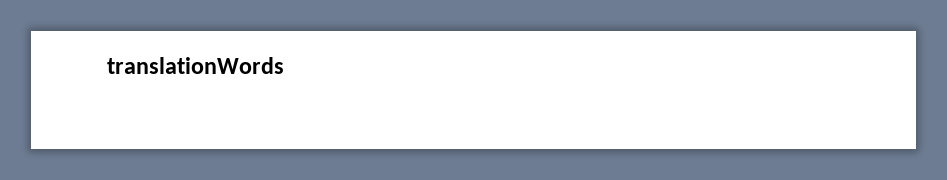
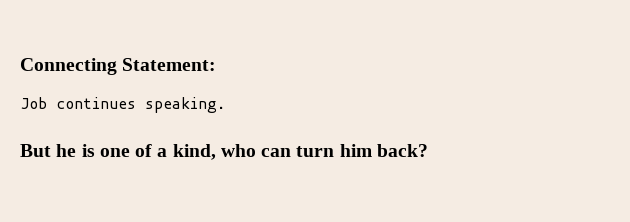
- translationWords
+ Connecting Statement:
+ Job continues speaking.
+ But he is one of a kind, who can turn him back?

